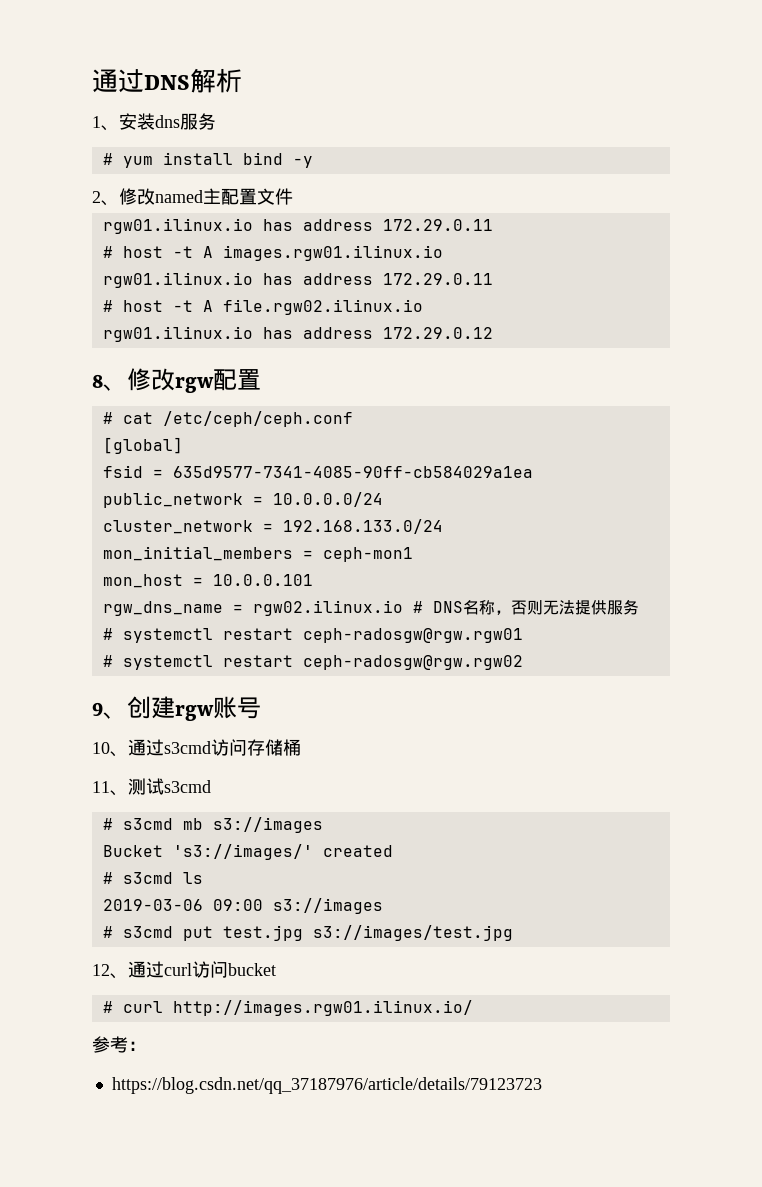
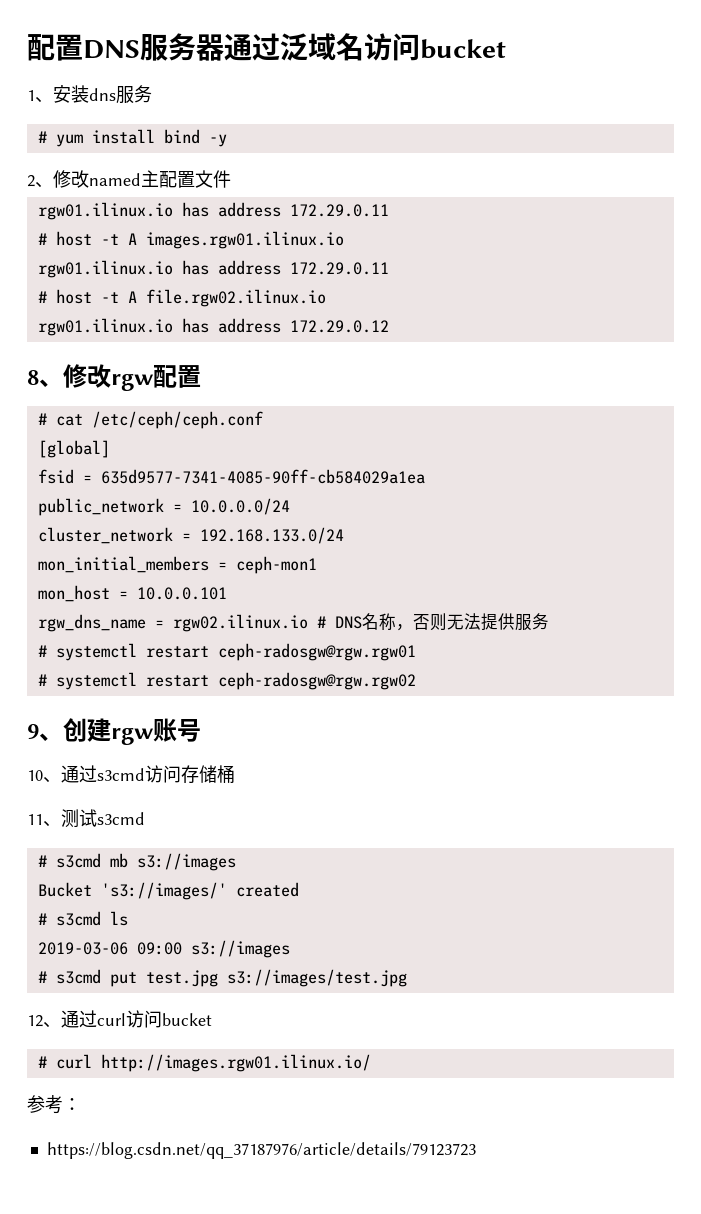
- 通过DNS解析
+ 配置DNS服务器通过泛域名访问bucket

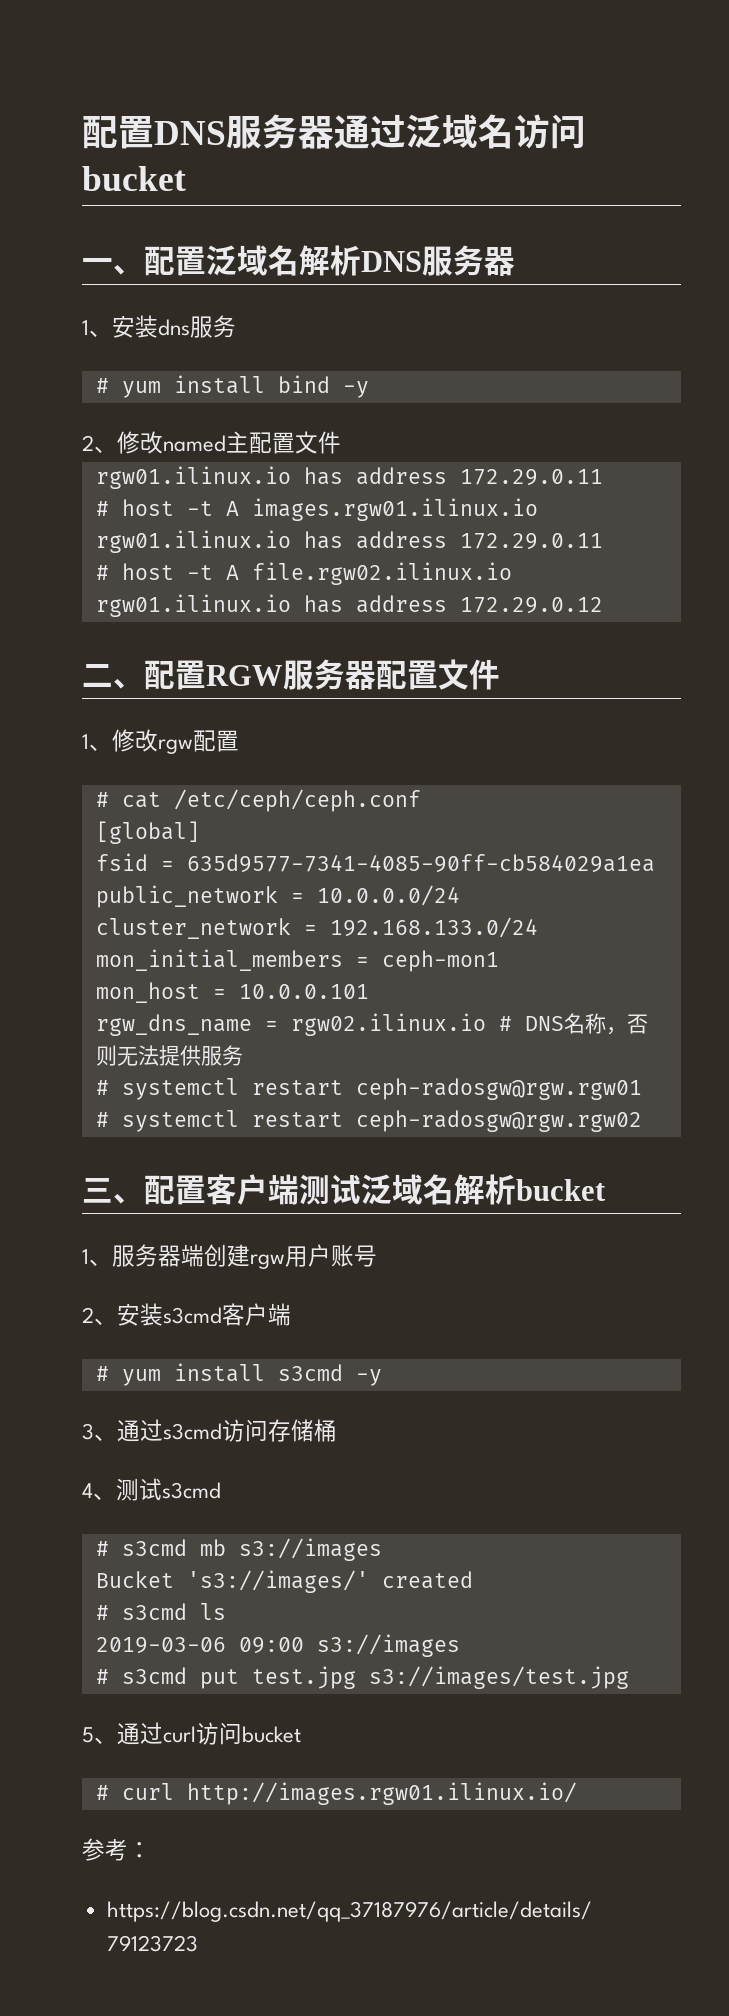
+ 一、配置泛域名解析DNS服务器
- 8、修改rgw配置
+ 二、配置RGW服务器配置文件
+ 1、修改rgw配置
- 9、创建rgw账号
+ 三、配置客户端测试泛域名解析bucket
+ 1、服务器端创建rgw用户账号
- 10、通过s3cmd访问存储桶
+ 2、安装s3cmd客户端
+ # yum install s3cmd -y
+ 3、通过s3cmd访问存储桶
- 11、测试s3cmd
+ 4、测试s3cmd
- 12、通过curl访问bucket
+ 5、通过curl访问bucket

